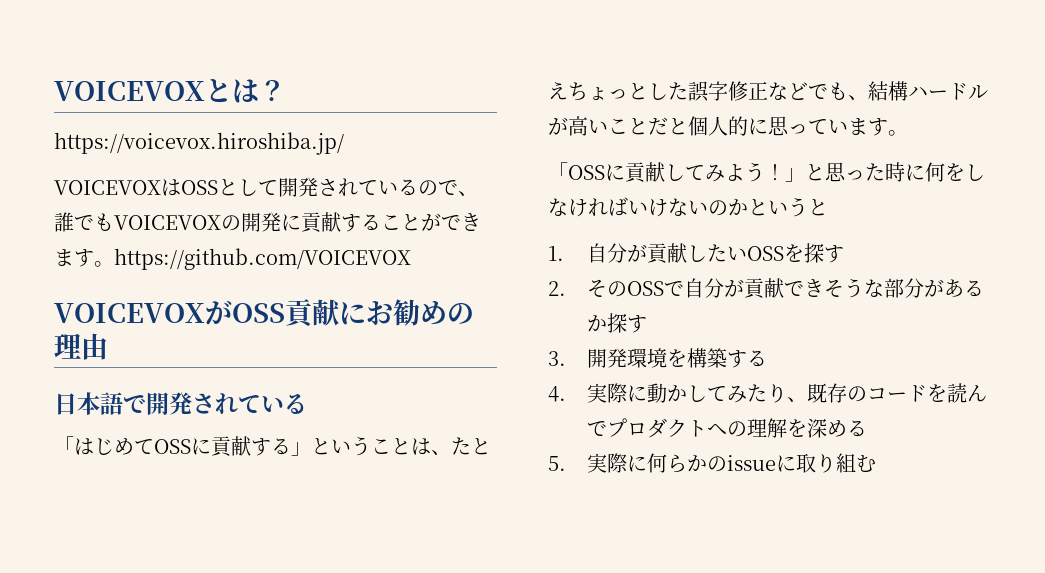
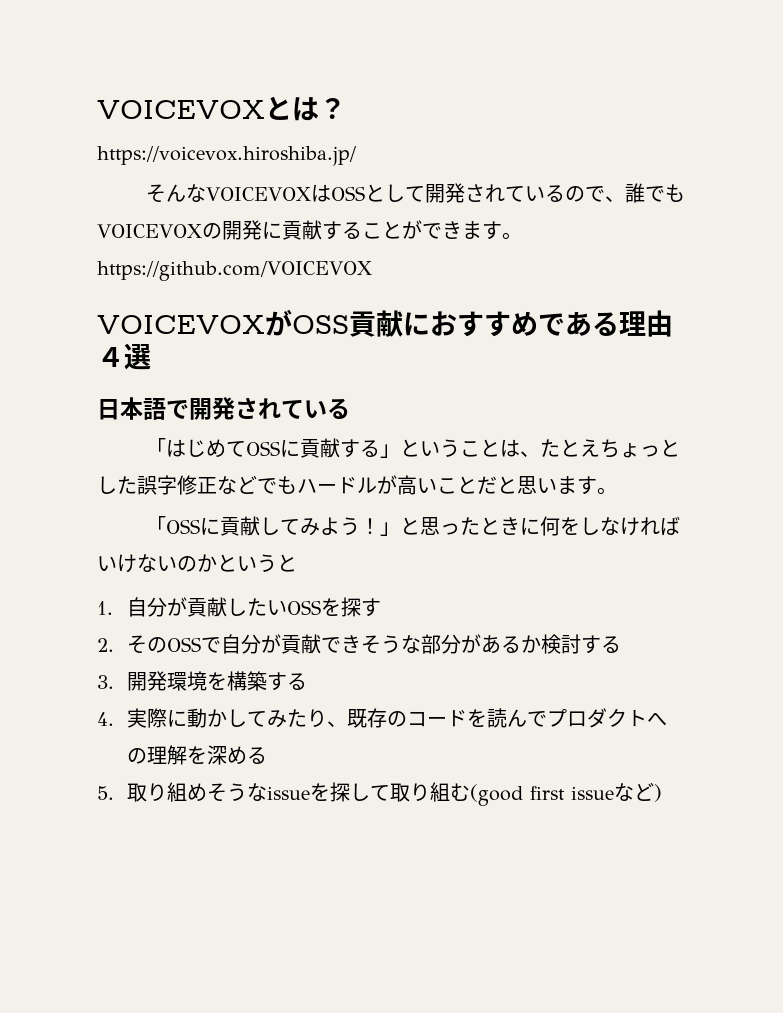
- VOICEVOXはOSSとして開発されているので、誰でもVOICEVOXの開発に貢献することができます。https://github.com/VOICEVOX
+ そんなVOICEVOXはOSSとして開発されているので、誰でもVOICEVOXの開発に貢献することができます。https://github.com/VOICEVOX
- VOICEVOXがOSS貢献にお勧めの理由
+ VOICEVOXがOSS貢献におすすめである理由４選
- 「はじめてOSSに貢献する」ということは、たとえちょっとした誤字修正などでも、結構ハードルが高いことだと個人的に思っています。
+ 「はじめてOSSに貢献する」ということは、たとえちょっとした誤字修正などでもハードルが高いことだと思います。
- 「OSSに貢献してみよう！」と思った時に何をしなければいけないのかというと
+ 「OSSに貢献してみよう！」と思ったときに何をしなければいけないのかというと
- 2.そのOSSで自分が貢献できそうな部分があるか探す
+ 2.そのOSSで自分が貢献できそうな部分があるか検討する
- 5.実際に何らかのissueに取り組む
+ 5.取り組めそうなissueを探して取り組む(good first issueなど)

